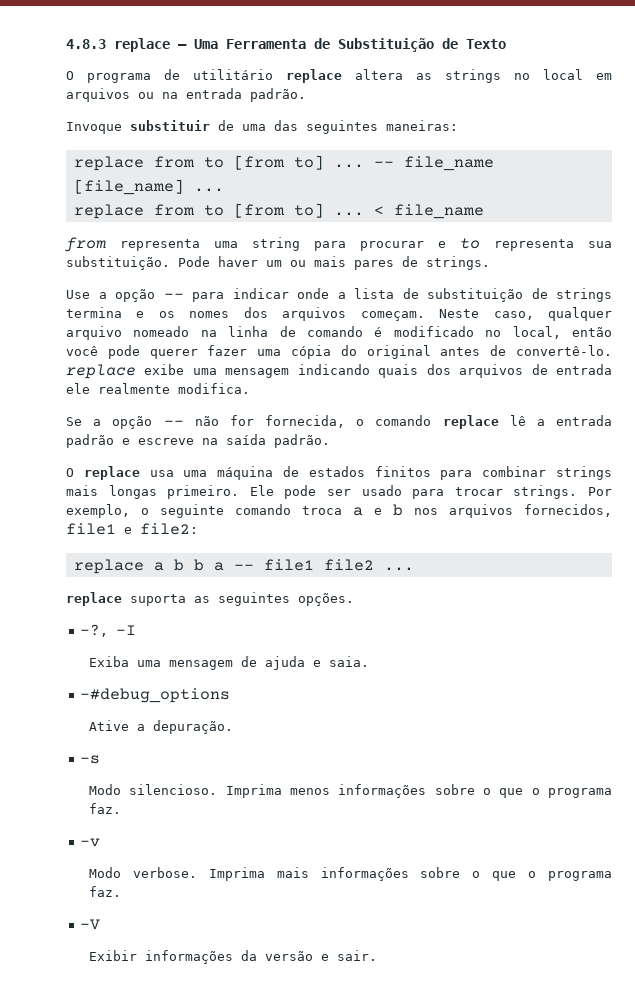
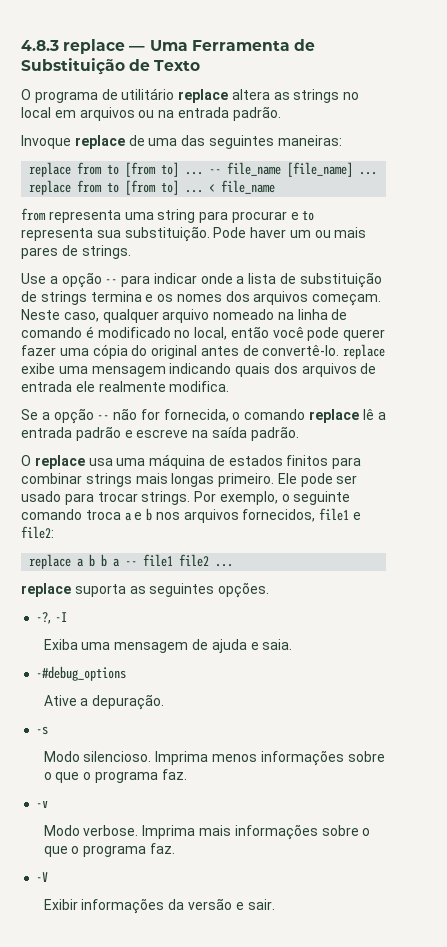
- Invoque substituir de uma das seguintes maneiras:
+ Invoque replace de uma das seguintes maneiras:

